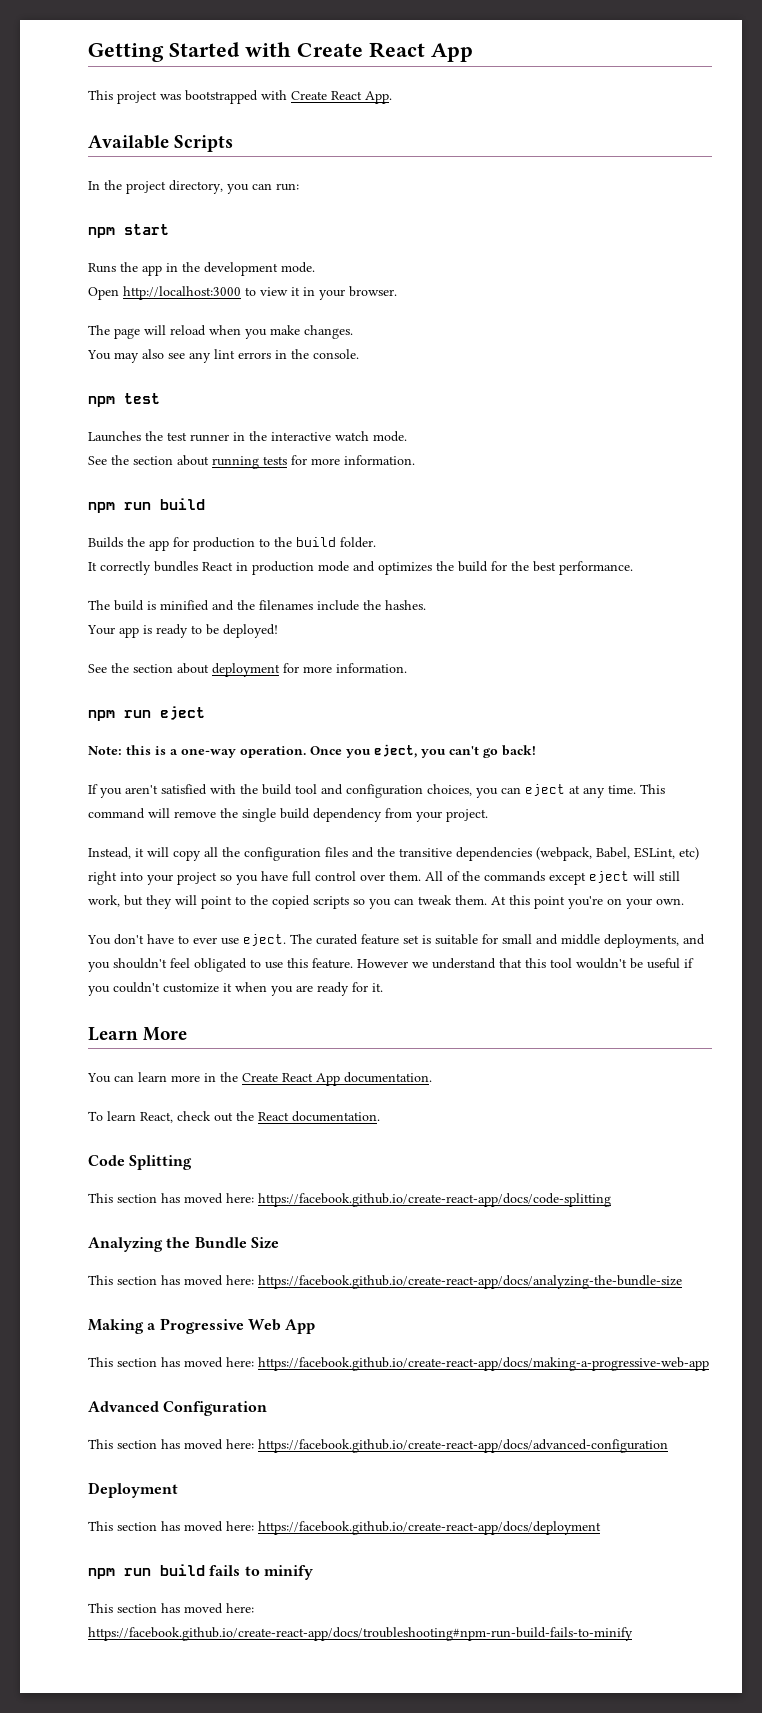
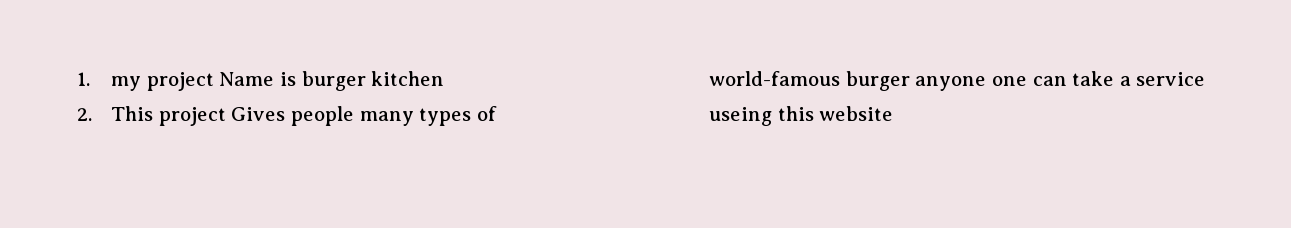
- Getting Started with Create React App
- This project was bootstrapped with Create React App.
- Available Scripts
- In the project directory, you can run:
- npm start
- Runs the app in the development mode.
- Open http://localhost:3000 to view it in your browser.
- The page will reload when you make changes.
- You may also see any lint errors in the console.
- npm test
- Launches the test runner in the interactive watch mode.
- See the section about running tests for more information.
- npm run build
- Builds the app for production to the build folder.
- It correctly bundles React in production mode and optimizes the build for the best performance.
- The build is minified and the filenames include the hashes.
- Your app is ready to be deployed!
- See the section about deployment for more information.
- npm run eject
- Note: this is a one-way operation. Once you eject, you can't go back!
- If you aren't satisfied with the build tool and configuration choices, you can eject at any time. This command will remove the single build dependency from your project.
- Instead, it will copy all the configuration files and the transitive dependencies (webpack, Babel, ESLint, etc) right into your project so you have full control over them. All of the commands except eject will still work, but they will point to the copied scripts so you can tweak them. At this point you're on your own.
- You don't have to ever use eject. The curated feature set is suitable for small and middle deployments, and you shouldn't feel obligated to use this feature. However we understand that this tool wouldn't be useful if you couldn't customize it when you are ready for it.
- Learn More
- You can learn more in the Create React App documentation.
- To learn React, check out the React documentation.
- Code Splitting
- This section has moved here: https://facebook.github.io/create-react-app/docs/code-splitting
- Analyzing the Bundle Size
- This section has moved here: https://facebook.github.io/create-react-app/docs/analyzing-the-bundle-size
- Making a Progressive Web App
- This section has moved here: https://facebook.github.io/create-react-app/docs/making-a-progressive-web-app
- Advanced Configuration
- This section has moved here: https://facebook.github.io/create-react-app/docs/advanced-configuration
- Deployment
- This section has moved here: https://facebook.github.io/create-react-app/docs/deployment
- npm run build fails to minify
- This section has moved here: https://facebook.github.io/create-react-app/docs/troubleshooting#npm-run-build-fails-to-minify
+ 1. my project Name is burger kitchen
+ 2. This project Gives people many types of world-famous burger anyone one can take a service useing this website

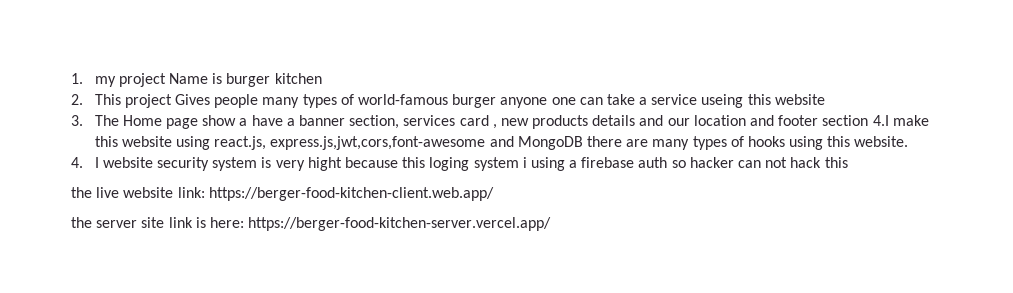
+ 3. The Home page show a have a banner section, services card , new products details and our location and footer section 4.I make this website using react.js, express.js,jwt,cors,font-awesome and MongoDB there are many types of hooks using this website.
+ 4. I website security system is very hight because this loging system i using a firebase auth so hacker can not hack this
+ the live website link: https://berger-food-kitchen-client.web.app/
+ the server site link is here: https://berger-food-kitchen-server.vercel.app/

